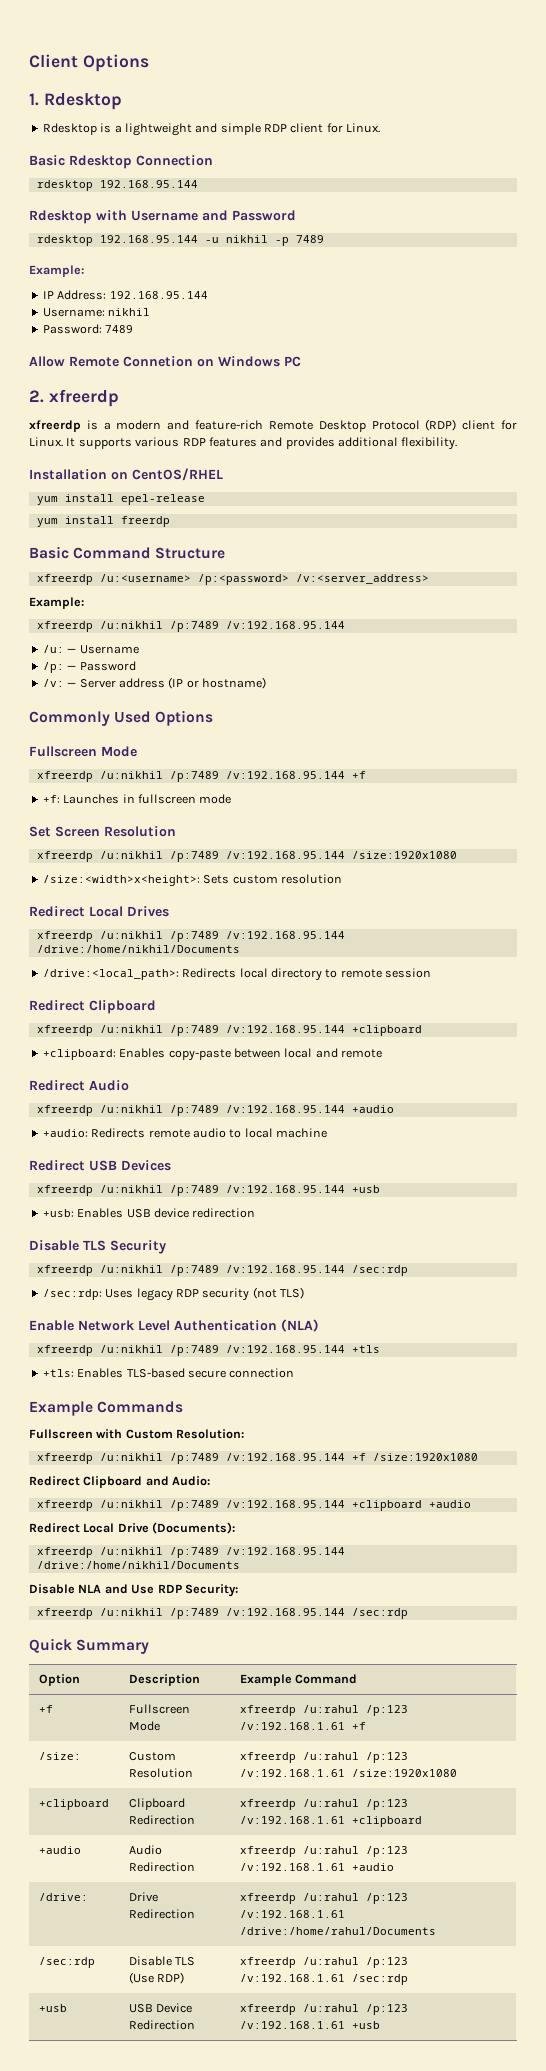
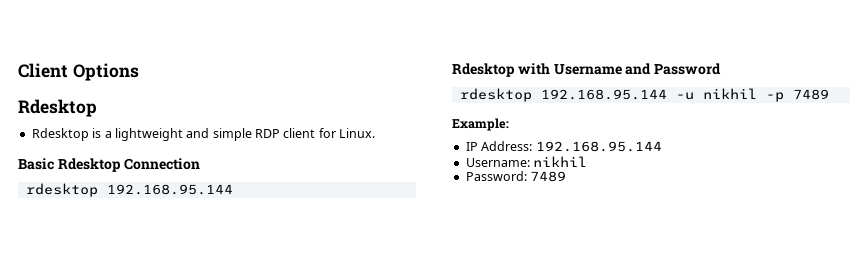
  Client Options
- 1. Rdesktop
+ Rdesktop
- Allow Remote Connetion on Windows PC
- 2. xfreerdp
- xfreerdp is a modern and feature-rich Remote Desktop Protocol (RDP) client for Linux. It supports various RDP features and provides additional flexibility.
- Installation on CentOS/RHEL
- yum install epel-release
- yum install freerdp
- Basic Command Structure
- xfreerdp /u:<username> /p:<password> /v:<server_address>
- Example:
- xfreerdp /u:nikhil /p:7489 /v:192.168.95.144
- /u: — Username
- /p: — Password
- /v: — Server address (IP or hostname)
- Commonly Used Options
- Fullscreen Mode
- xfreerdp /u:nikhil /p:7489 /v:192.168.95.144 +f
- +f: Launches in fullscreen mode
- Set Screen Resolution
- xfreerdp /u:nikhil /p:7489 /v:192.168.95.144 /size:1920x1080
- /size:<width>x<height>: Sets custom resolution
- Redirect Local Drives
- xfreerdp /u:nikhil /p:7489 /v:192.168.95.144 /drive:/home/nikhil/Documents
- /drive:<local_path>: Redirects local directory to remote session
- Redirect Clipboard
- xfreerdp /u:nikhil /p:7489 /v:192.168.95.144 +clipboard
- +clipboard: Enables copy-paste between local and remote
- Redirect Audio
- xfreerdp /u:nikhil /p:7489 /v:192.168.95.144 +audio
- +audio: Redirects remote audio to local machine
- Redirect USB Devices
- xfreerdp /u:nikhil /p:7489 /v:192.168.95.144 +usb
- +usb: Enables USB device redirection
- Disable TLS Security
- xfreerdp /u:nikhil /p:7489 /v:192.168.95.144 /sec:rdp
- /sec:rdp: Uses legacy RDP security (not TLS)
- Enable Network Level Authentication (NLA)
- xfreerdp /u:nikhil /p:7489 /v:192.168.95.144 +tls
- +tls: Enables TLS-based secure connection
- Example Commands
- Fullscreen with Custom Resolution:
- xfreerdp /u:nikhil /p:7489 /v:192.168.95.144 +f /size:1920x1080
- Redirect Clipboard and Audio:
- xfreerdp /u:nikhil /p:7489 /v:192.168.95.144 +clipboard +audio
- Redirect Local Drive (Documents):
- xfreerdp /u:nikhil /p:7489 /v:192.168.95.144 /drive:/home/nikhil/Documents
- Disable NLA and Use RDP Security:
- xfreerdp /u:nikhil /p:7489 /v:192.168.95.144 /sec:rdp
- Quick Summary
- Option | Description | Example Command
- +f | Fullscreen Mode | xfreerdp /u:rahul /p:123 /v:192.168.1.61 +f
- /size: | Custom Resolution | xfreerdp /u:rahul /p:123 /v:192.168.1.61 /size:1920x1080
- +clipboard | Clipboard Redirection | xfreerdp /u:rahul /p:123 /v:192.168.1.61 +clipboard
- +audio | Audio Redirection | xfreerdp /u:rahul /p:123 /v:192.168.1.61 +audio
- /drive: | Drive Redirection | xfreerdp /u:rahul /p:123 /v:192.168.1.61 /drive:/home/rahul/Documents
- /sec:rdp | Disable TLS (Use RDP) | xfreerdp /u:rahul /p:123 /v:192.168.1.61 /sec:rdp
- +usb | USB Device Redirection | xfreerdp /u:rahul /p:123 /v:192.168.1.61 +usb

